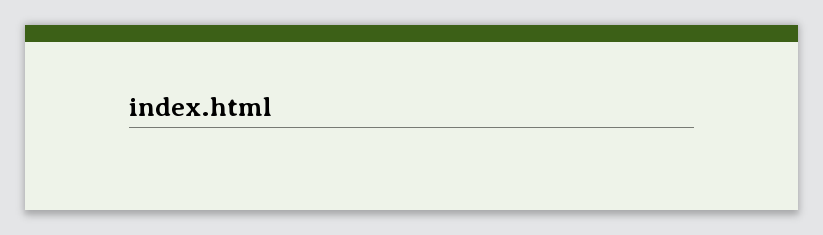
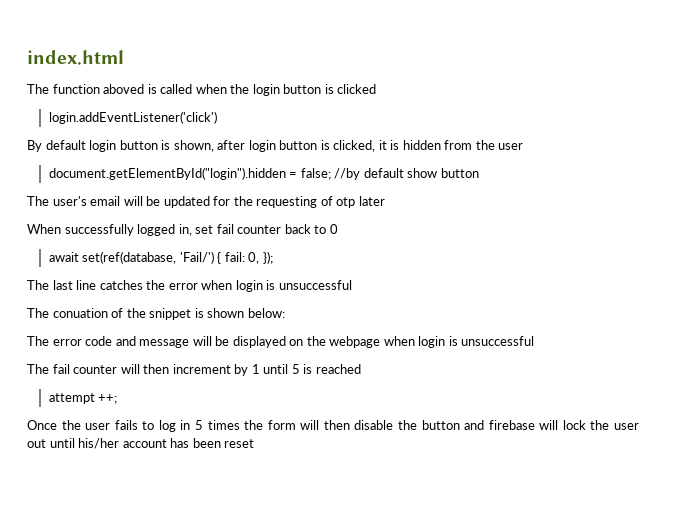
+ The function aboved is called when the login button is clicked
+ login.addEventListener('click')
+ By default login button is shown, after login button is clicked, it is hidden from the user
+ document.getElementById("login").hidden = false; //by default show button
+ The user's email will be updated for the requesting of otp later
+ When successfully logged in, set fail counter back to 0
+ await set(ref(database, 'Fail/') { fail: 0, });
+ The last line catches the error when login is unsuccessful
+ The conuation of the snippet is shown below:
+ The error code and message will be displayed on the webpage when login is unsuccessful
+ The fail counter will then increment by 1 until 5 is reached
+ attempt ++;
+ Once the user fails to log in 5 times the form will then disable the button and firebase will lock the user out until his/her account has been reset

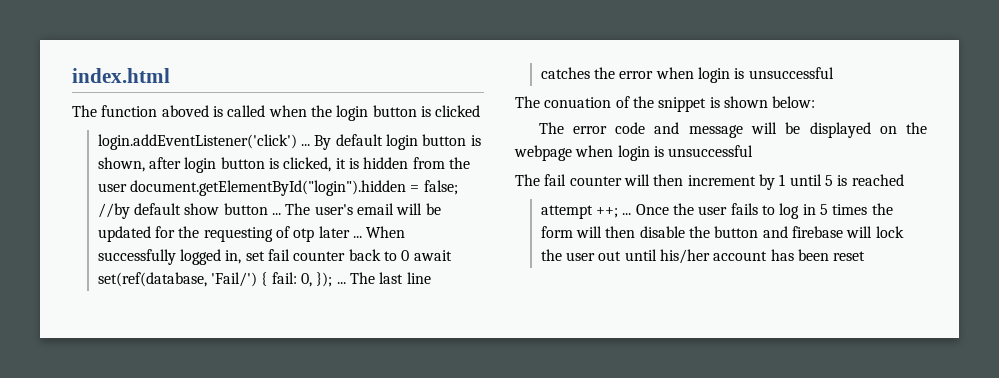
- login.addEventListener('click')
- By default login button is shown, after login button is clicked, it is hidden from the user
- document.getElementById("login").hidden = false;
+ login.addEventListener('click') ... By default login button is shown, after login button is clicked, it is hidden from the user document.getElementById("login").hidden = false;
- //by default show button
- The user's email will be updated for the requesting of otp later
- When successfully logged in, set fail counter back to 0
- await set(ref(database, 'Fail/') { fail:
+ //by default show button ... The user's email will be updated for the requesting of otp later ... When successfully logged in, set fail counter back to 0 await set(ref(database, 'Fail/') { fail:
- 0, });
- The last line catches the error when login is unsuccessful
+ 0, }); ... The last line catches the error when login is unsuccessful
- attempt ++;
- Once the user fails to log in 5 times the form will then disable the button and firebase will lock the user out until his/her account has been reset
+ attempt ++; ... Once the user fails to log in 5 times the form will then disable the button and firebase will lock the user out until his/her account has been reset

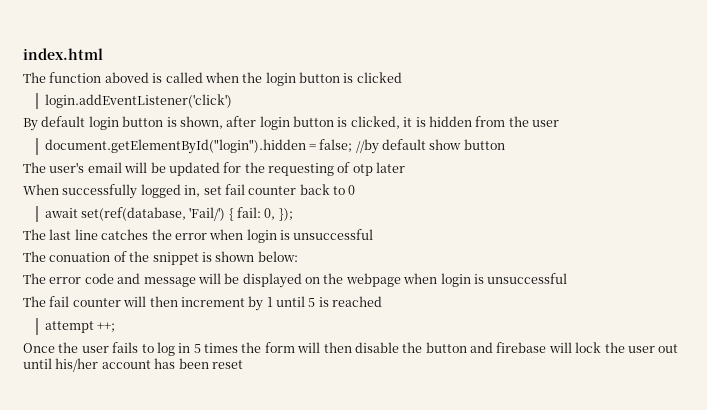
- login.addEventListener('click') ... By default login button is shown, after login button is clicked, it is hidden from the user document.getElementById("login").hidden = false;
+ login.addEventListener('click')
+ By default login button is shown, after login button is clicked, it is hidden from the user
+ document.getElementById("login").hidden = false;
- //by default show button ... The user's email will be updated for the requesting of otp later ... When successfully logged in, set fail counter back to 0 await set(ref(database, 'Fail/') { fail:
+ //by default show button
+ The user's email will be updated for the requesting of otp later
+ When successfully logged in, set fail counter back to 0
+ await set(ref(database, 'Fail/') { fail:
- 0, }); ... The last line catches the error when login is unsuccessful
+ 0, });
+ The last line catches the error when login is unsuccessful
- attempt ++; ... Once the user fails to log in 5 times the form will then disable the button and firebase will lock the user out until his/her account has been reset
+ attempt ++;
+ Once the user fails to log in 5 times the form will then disable the button and firebase will lock the user out until his/her account has been reset

